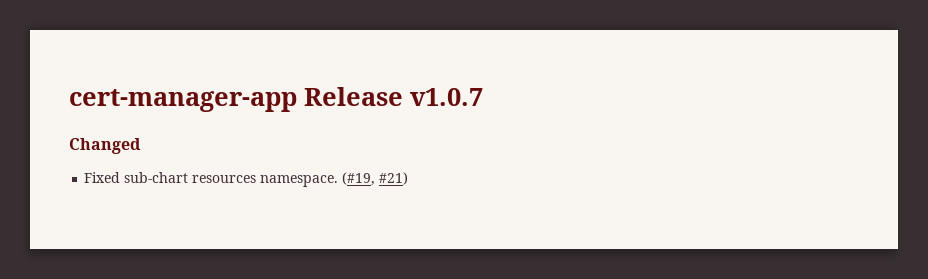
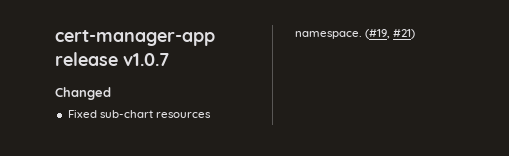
- cert-manager-app Release v1.0.7
+ cert-manager-app release v1.0.7

